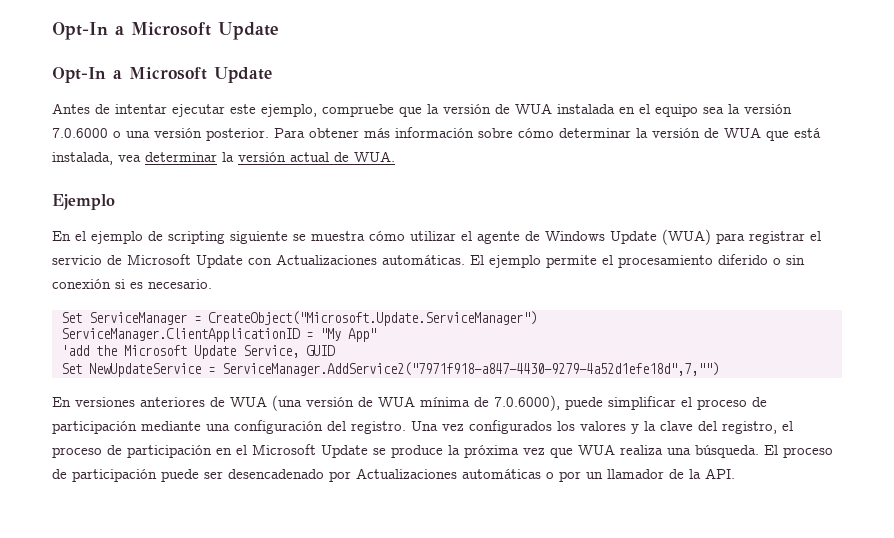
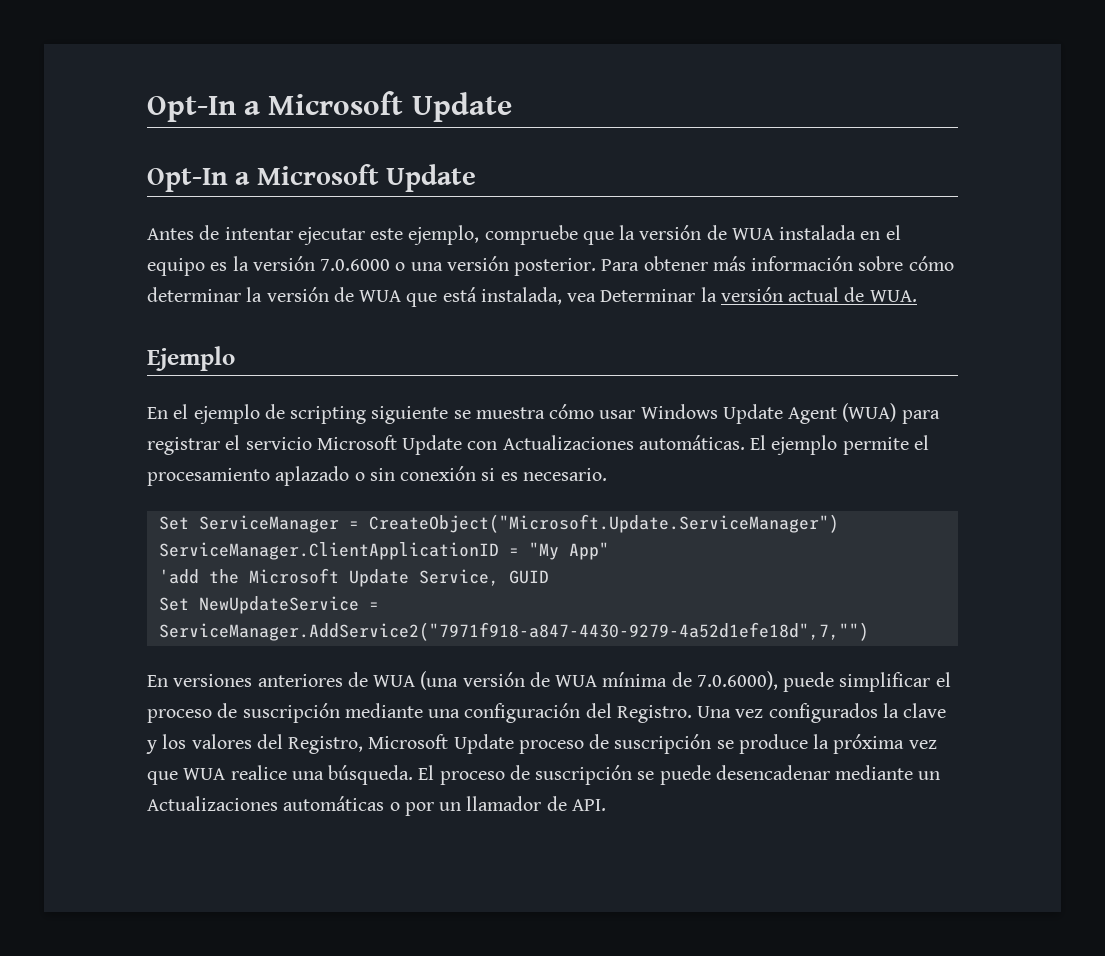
- Antes de intentar ejecutar este ejemplo, compruebe que la versión de WUA instalada en el equipo sea la versión 7.0.6000 o una versión posterior.
+ Antes de intentar ejecutar este ejemplo, compruebe que la versión de WUA instalada en el equipo es la versión 7.0.6000 o una versión posterior.
- Para obtener más información sobre cómo determinar la versión de WUA que está instalada, vea determinar la versión actual de WUA.
+ Para obtener más información sobre cómo determinar la versión de WUA que está instalada, vea Determinar la versión actual de WUA.
- En el ejemplo de scripting siguiente se muestra cómo utilizar el agente de Windows Update (WUA) para registrar el servicio de Microsoft Update con Actualizaciones automáticas.
+ En el ejemplo de scripting siguiente se muestra cómo usar Windows Update Agent (WUA) para registrar el servicio Microsoft Update con Actualizaciones automáticas.
- El ejemplo permite el procesamiento diferido o sin conexión si es necesario.
+ El ejemplo permite el procesamiento aplazado o sin conexión si es necesario.
- En versiones anteriores de WUA (una versión de WUA mínima de 7.0.6000), puede simplificar el proceso de participación mediante una configuración del registro.
+ En versiones anteriores de WUA (una versión de WUA mínima de 7.0.6000), puede simplificar el proceso de suscripción mediante una configuración del Registro.
- Una vez configurados los valores y la clave del registro, el proceso de participación en el Microsoft Update se produce la próxima vez que WUA realiza una búsqueda.
+ Una vez configurados la clave y los valores del Registro, Microsoft Update proceso de suscripción se produce la próxima vez que WUA realice una búsqueda.
- El proceso de participación puede ser desencadenado por Actualizaciones automáticas o por un llamador de la API.
+ El proceso de suscripción se puede desencadenar mediante un Actualizaciones automáticas o por un llamador de API.

